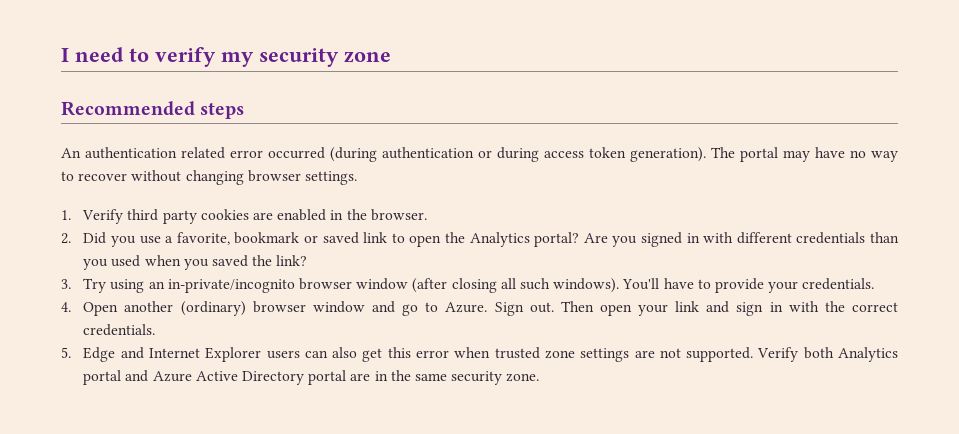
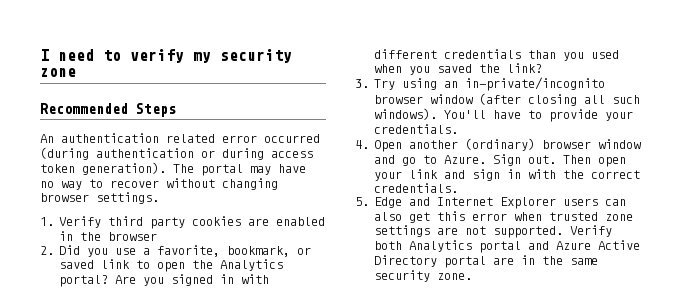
- Recommended steps
+ Recommended Steps
- 1. Verify third party cookies are enabled in the browser.
+ 1. Verify third party cookies are enabled in the browser
- 2. Did you use a favorite, bookmark or saved link to open the Analytics portal?
+ 2. Did you use a favorite, bookmark, or saved link to open the Analytics portal?

